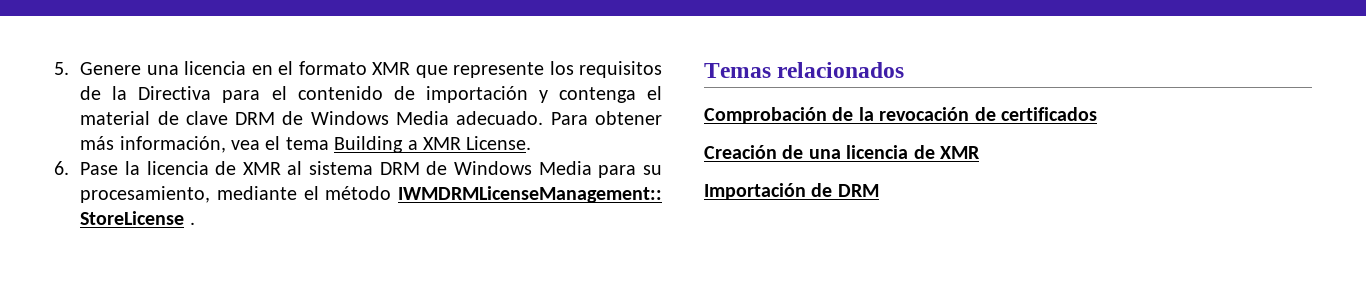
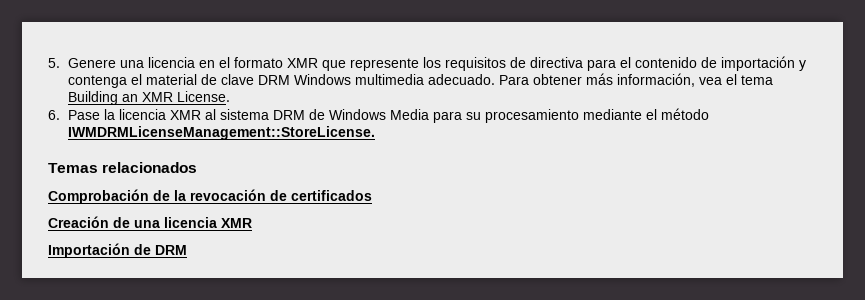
- 5. Genere una licencia en el formato XMR que represente los requisitos de la Directiva para el contenido de importación y contenga el material de clave DRM de Windows Media adecuado.
+ 5. Genere una licencia en el formato XMR que represente los requisitos de directiva para el contenido de importación y contenga el material de clave DRM Windows multimedia adecuado.
- Para obtener más información, vea el tema Building a XMR License.
+ Para obtener más información, vea el tema Building an XMR License.
- 6. Pase la licencia de XMR al sistema DRM de Windows Media para su procesamiento, mediante el método IWMDRMLicenseManagement:: StoreLicense .
+ 6. Pase la licencia XMR al sistema DRM de Windows Media para su procesamiento mediante el método IWMDRMLicenseManagement::StoreLicense.
- Creación de una licencia de XMR
+ Creación de una licencia XMR

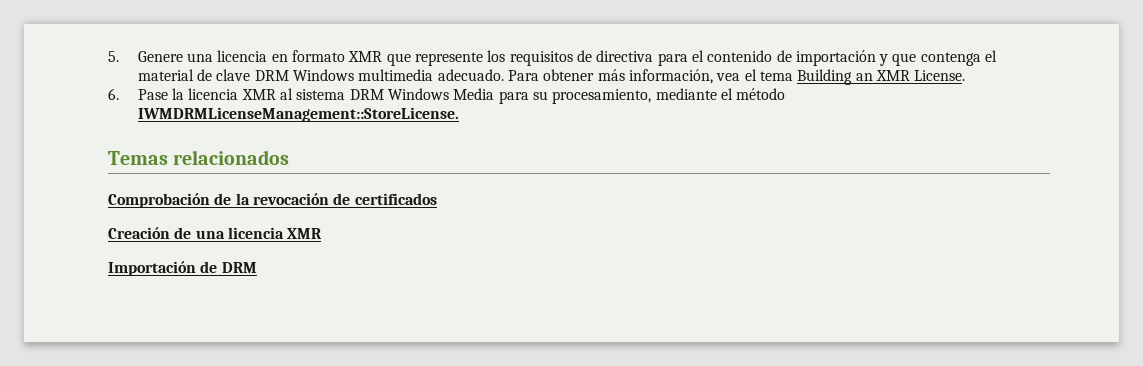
- 5. Genere una licencia en el formato XMR que represente los requisitos de directiva para el contenido de importación y contenga el material de clave DRM Windows multimedia adecuado.
+ 5. Genere una licencia en formato XMR que represente los requisitos de directiva para el contenido de importación y que contenga el material de clave DRM Windows multimedia adecuado.
- 6. Pase la licencia XMR al sistema DRM de Windows Media para su procesamiento mediante el método IWMDRMLicenseManagement::StoreLicense.
+ 6. Pase la licencia XMR al sistema DRM Windows Media para su procesamiento, mediante el método IWMDRMLicenseManagement::StoreLicense.

